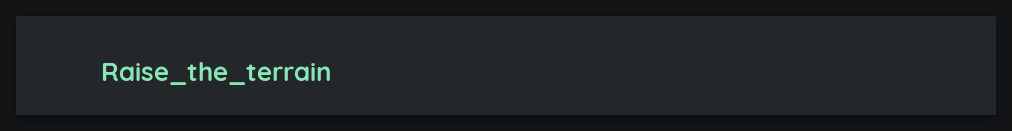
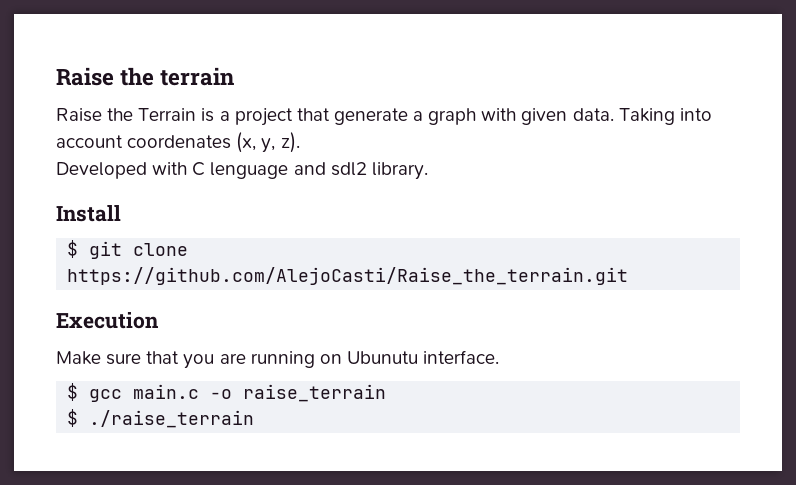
- Raise_the_terrain
+ Raise the terrain
+ Raise the Terrain is a project that generate a graph with given data. Taking into account coordenates (x, y, z).
+ Developed with C lenguage and sdl2 library.
+ Install
+ $ git clone https://github.com/AlejoCasti/Raise_the_terrain.git
+ Execution
+ Make sure that you are running on Ubunutu interface.
+ $ gcc main.c -o raise_terrain
+ $ ./raise_terrain

